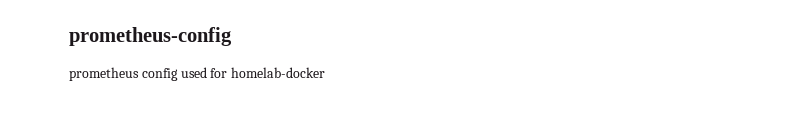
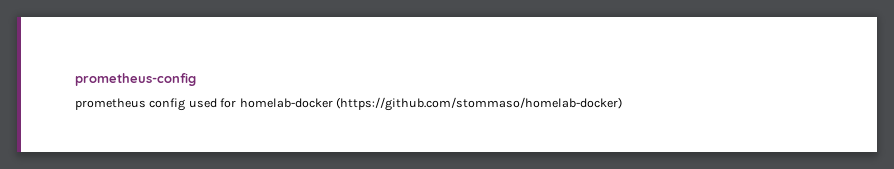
- prometheus config used for homelab-docker
+ prometheus config used for homelab-docker (https://github.com/stommaso/homelab-docker)

